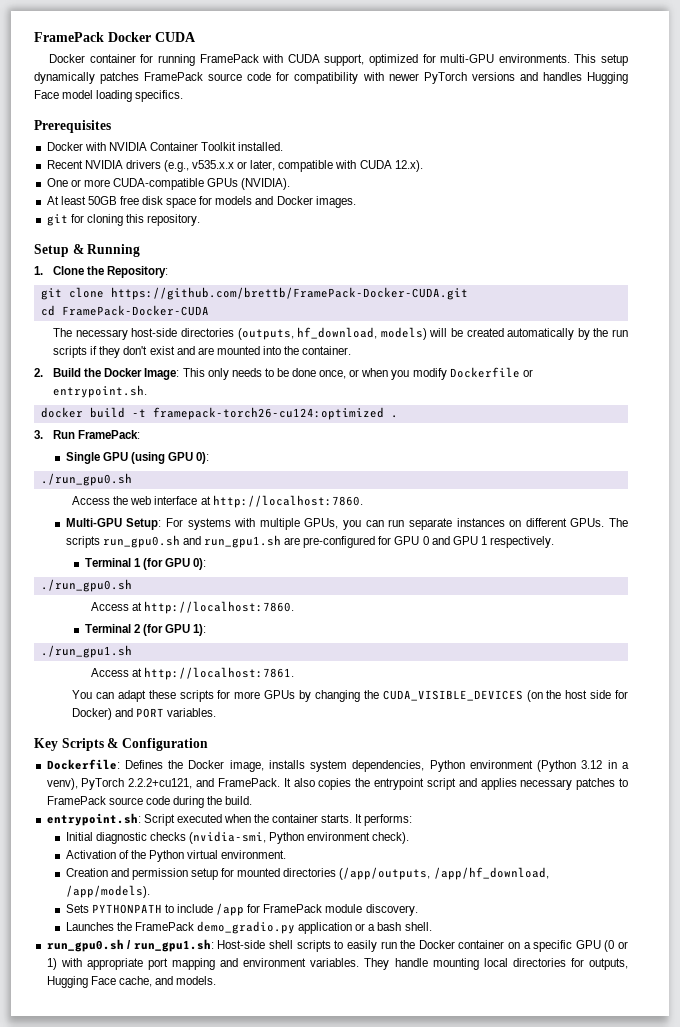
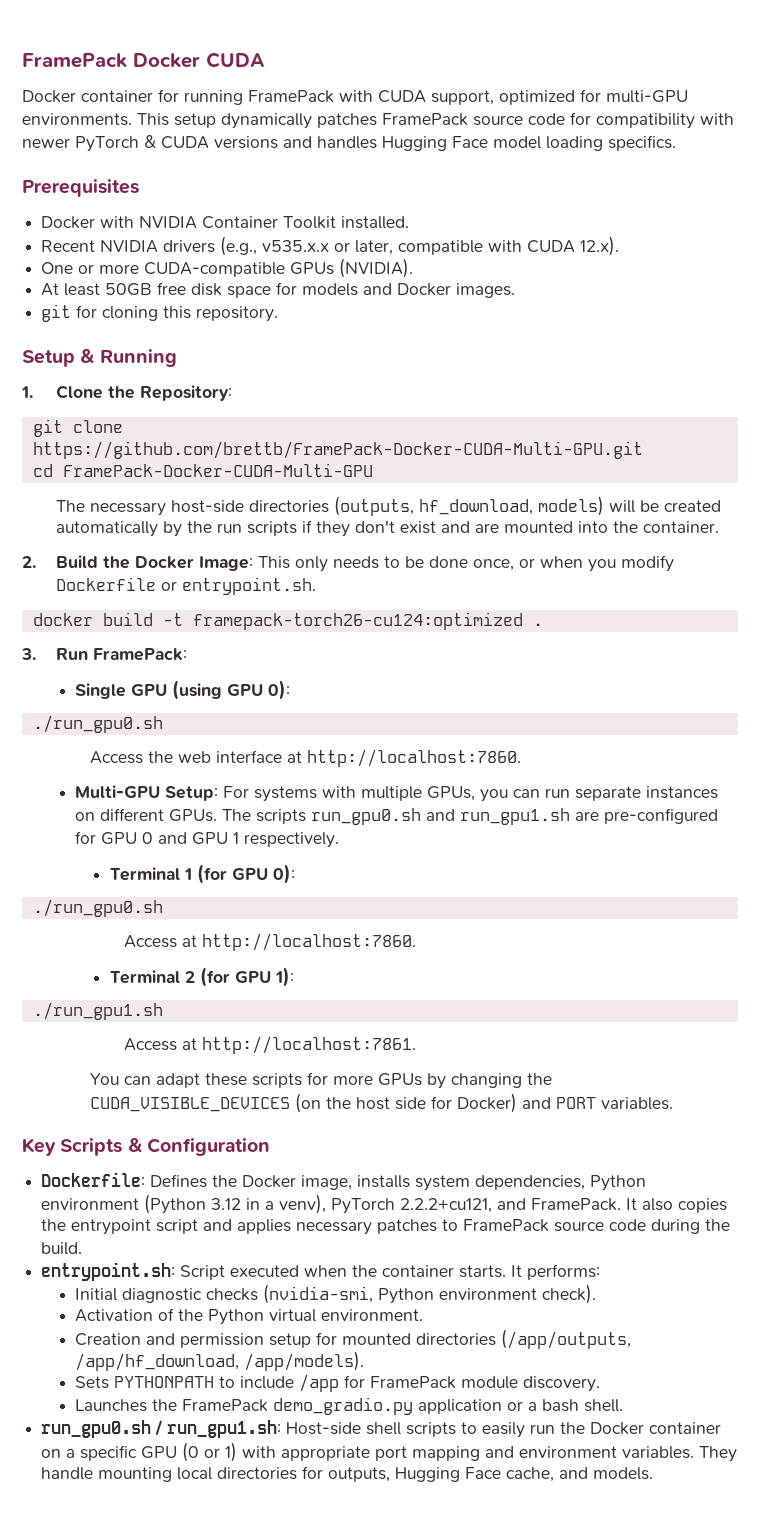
- This setup dynamically patches FramePack source code for compatibility with newer PyTorch versions and handles Hugging Face model loading specifics.
+ This setup dynamically patches FramePack source code for compatibility with newer PyTorch & CUDA versions and handles Hugging Face model loading specifics.
- git clone https://github.com/brettb/FramePack-Docker-CUDA.git
+ git clone https://github.com/brettb/FramePack-Docker-CUDA-Multi-GPU.git
- cd FramePack-Docker-CUDA
+ cd FramePack-Docker-CUDA-Multi-GPU

